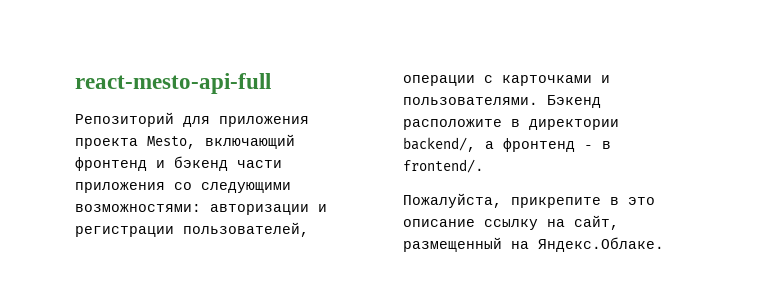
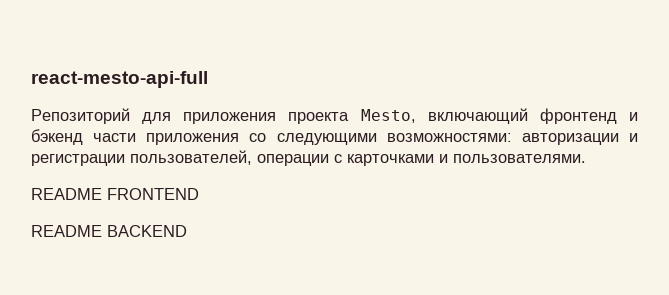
- Репозиторий для приложения проекта Mesto, включающий фронтенд и бэкенд части приложения со следующими возможностями: авторизации и регистрации пользователей, операции с карточками и пользователями. Бэкенд расположите в директории backend/, а фронтенд - в frontend/.
- Пожалуйста, прикрепите в это описание ссылку на сайт, размещенный на Яндекс.Облаке.
+ Репозиторий для приложения проекта Mesto, включающий фронтенд и бэкенд части приложения со следующими возможностями: авторизации и регистрации пользователей, операции с карточками и пользователями.
+ README FRONTEND
+ README BACKEND

